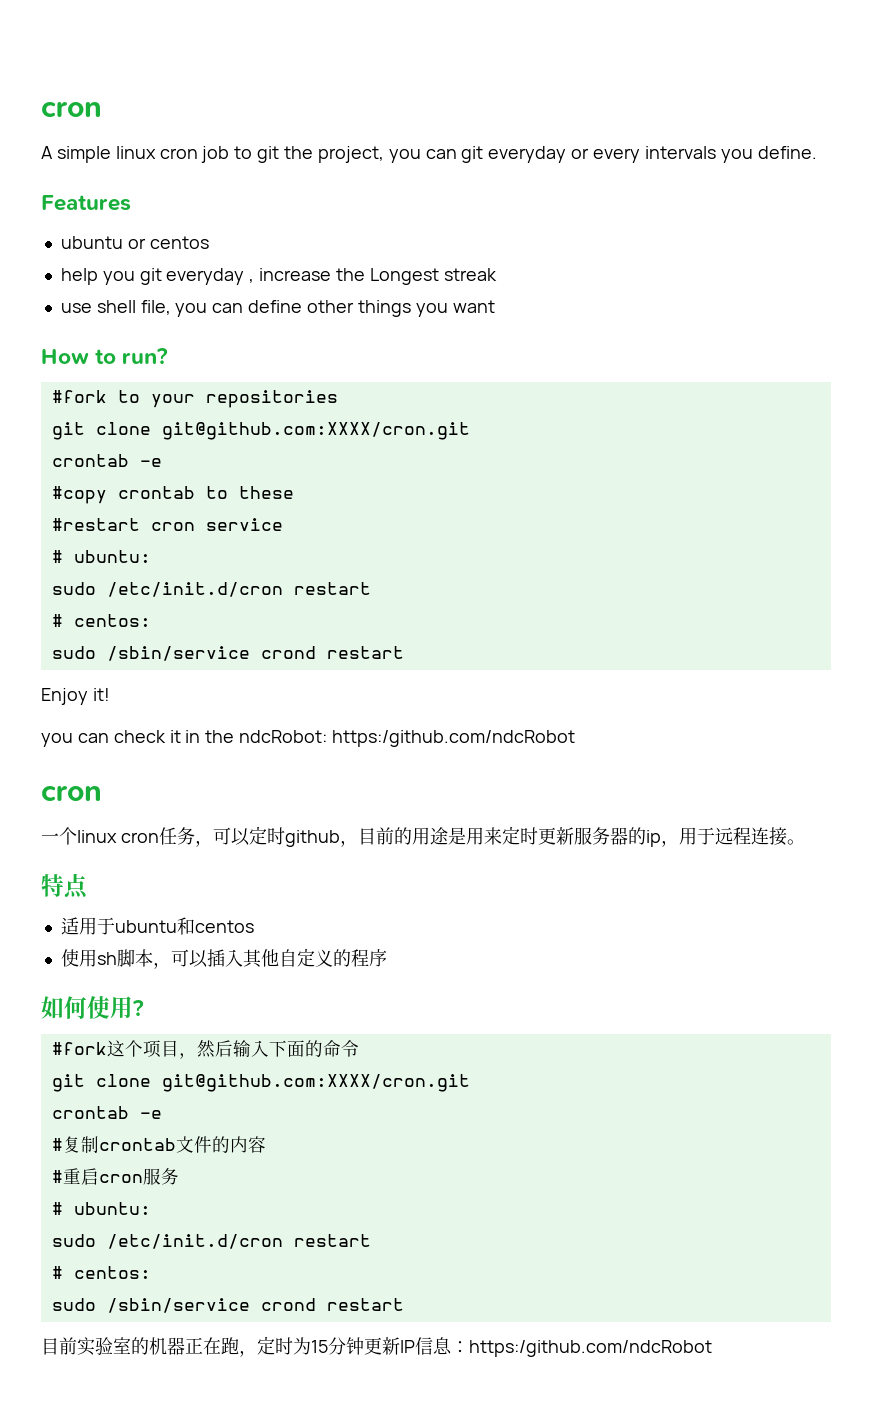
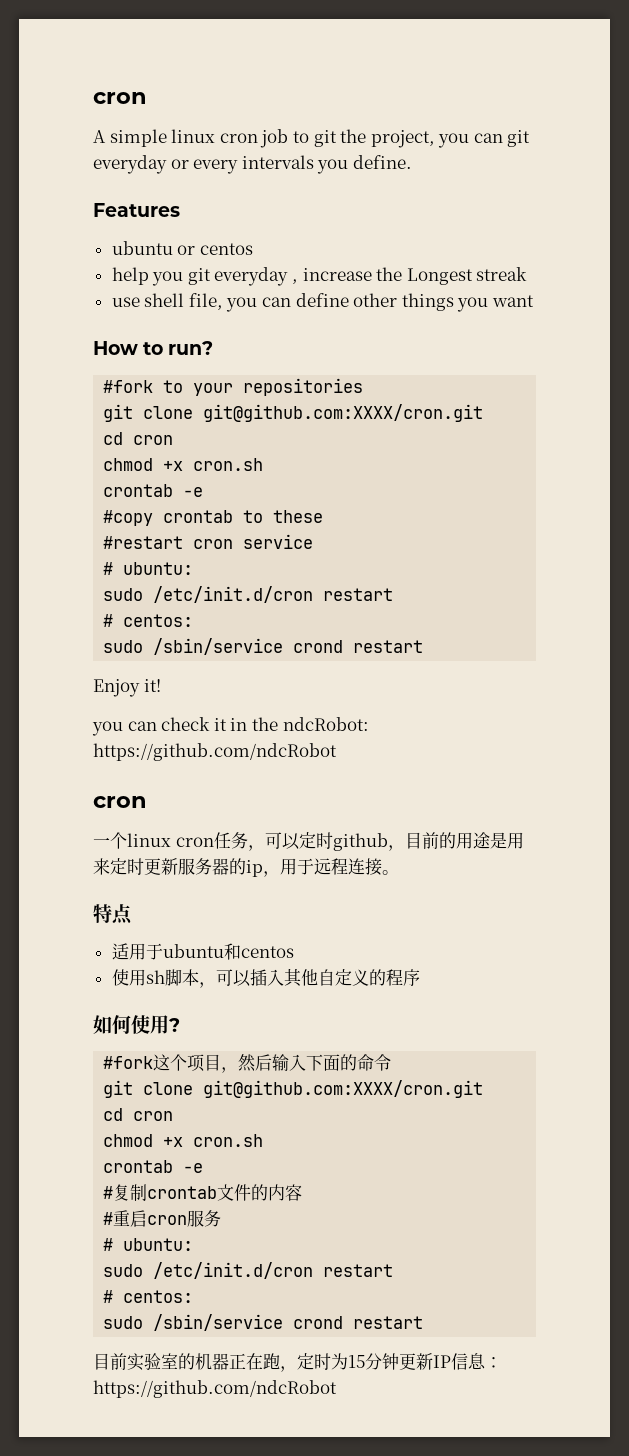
  #fork to your repositories
  git clone git@github.com:XXXX/cron.git
+ cd cron
+ chmod +x cron.sh
- you can check it in the ndcRobot: https:/github.com/ndcRobot
+ you can check it in the ndcRobot: https://github.com/ndcRobot
  #fork这个项目，然后输入下面的命令
  git clone git@github.com:XXXX/cron.git
+ cd cron
+ chmod +x cron.sh
- 目前实验室的机器正在跑，定时为15分钟更新IP信息：https:/github.com/ndcRobot
+ 目前实验室的机器正在跑，定时为15分钟更新IP信息：https://github.com/ndcRobot

